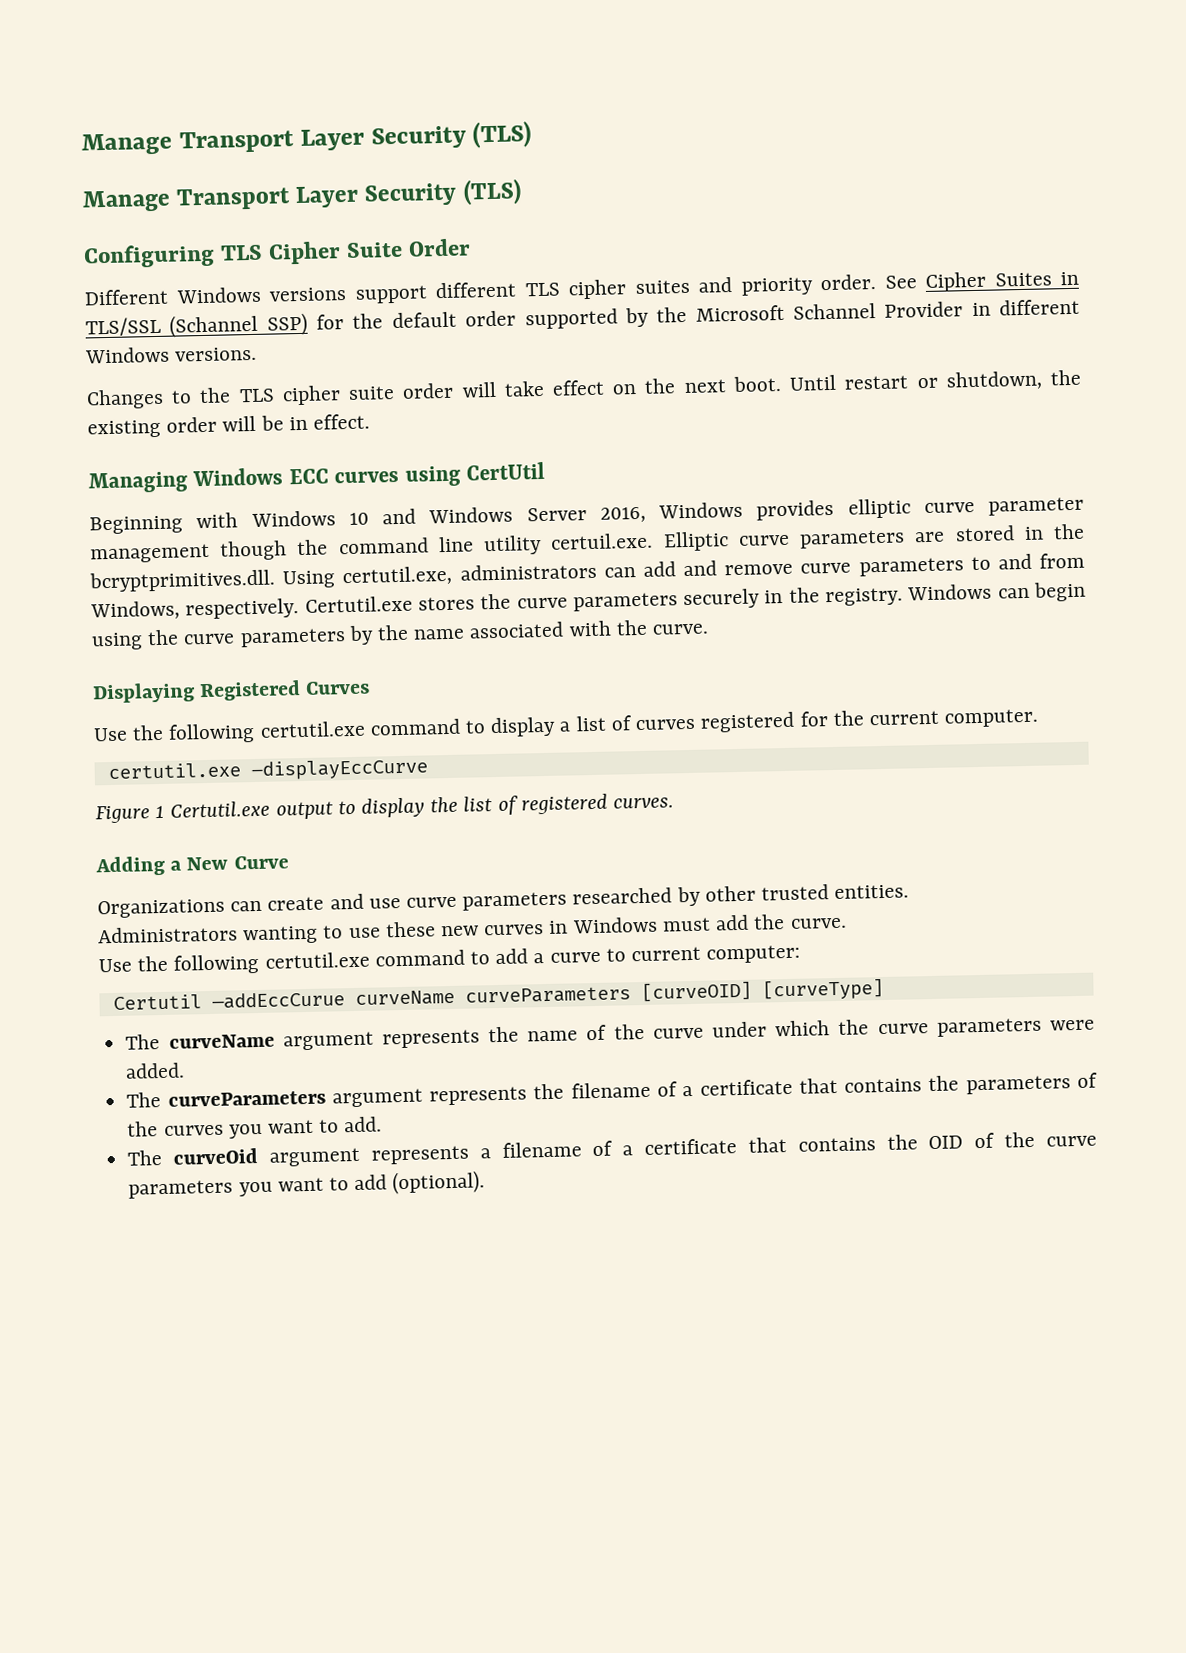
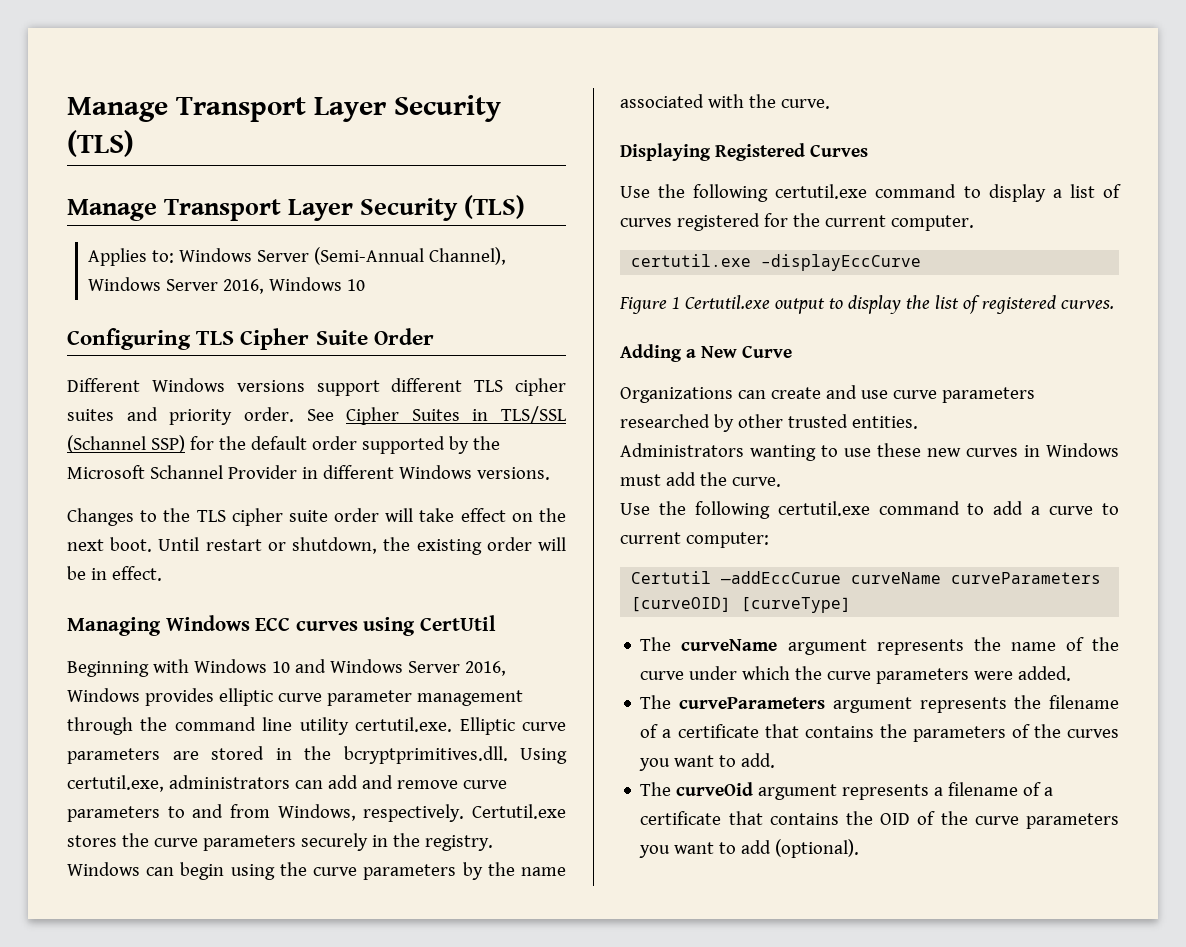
+ Applies to: Windows Server (Semi-Annual Channel), Windows Server 2016, Windows 10
- Beginning with Windows 10 and Windows Server 2016, Windows provides elliptic curve parameter management though the command line utility certuil.exe. Elliptic curve parameters are stored in the bcryptprimitives.dll. Using certutil.exe, administrators can add and remove curve parameters to and from Windows, respectively.
+ Beginning with Windows 10 and Windows Server 2016, Windows provides elliptic curve parameter management through the command line utility certutil.exe. Elliptic curve parameters are stored in the bcryptprimitives.dll. Using certutil.exe, administrators can add and remove curve parameters to and from Windows, respectively.

